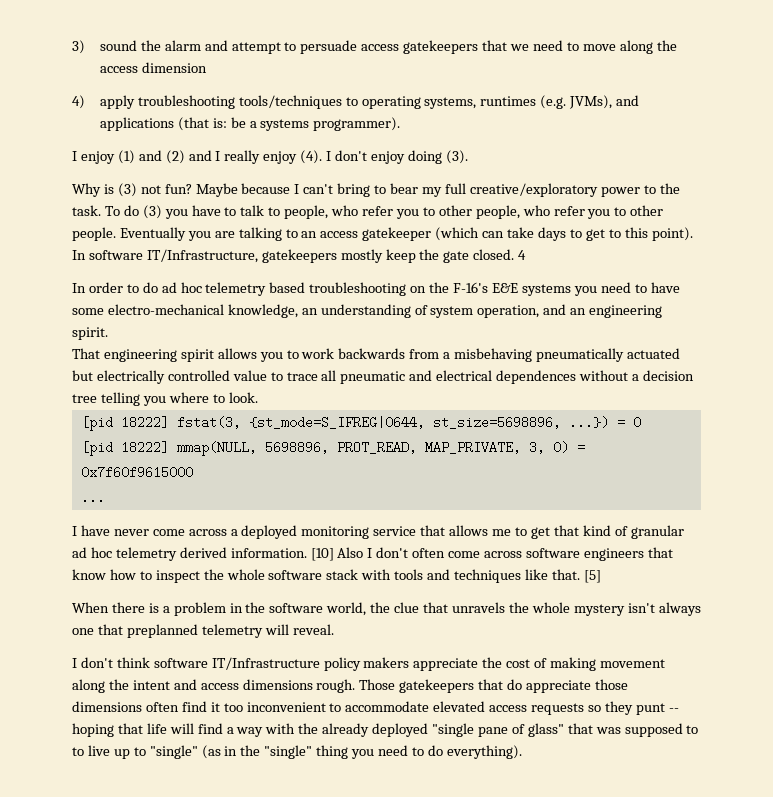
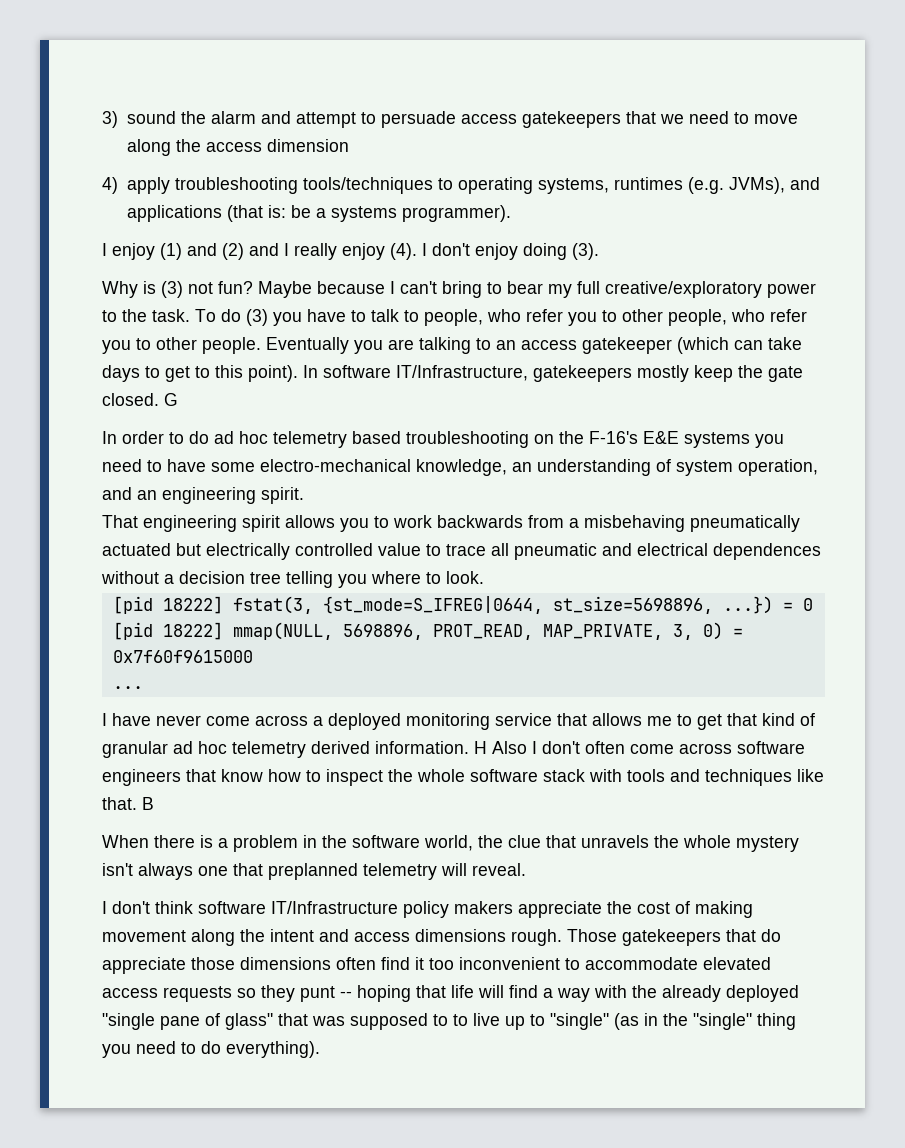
- 4
+ G
- [10] Also I don't often come across software engineers that know how to inspect the whole software stack with tools and techniques like that.
+ H Also I don't often come across software engineers that know how to inspect the whole software stack with tools and techniques like that.
- [5]
+ B

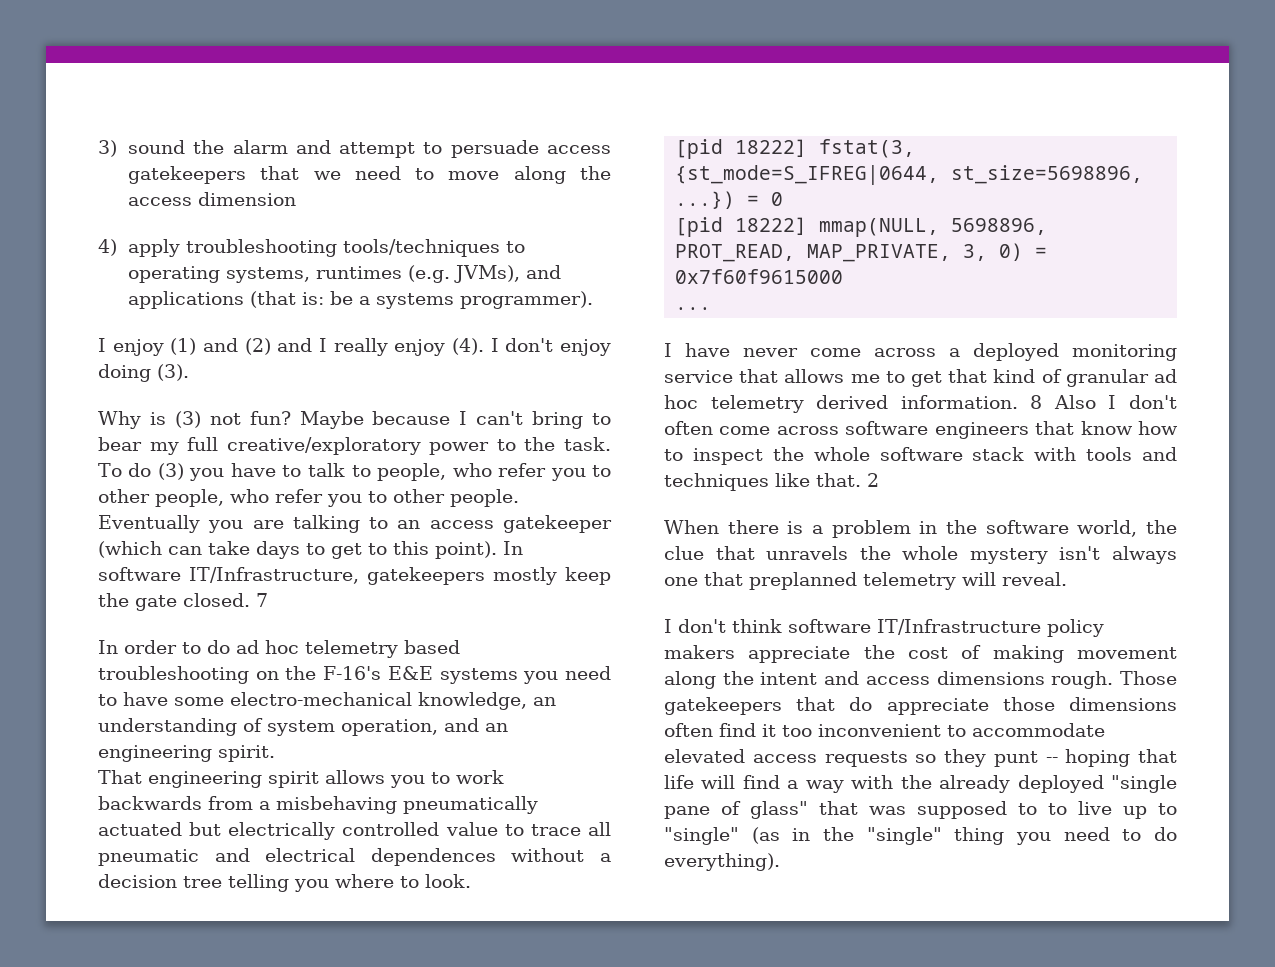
- G
+ 7
- H Also I don't often come across software engineers that know how to inspect the whole software stack with tools and techniques like that.
+ 8 Also I don't often come across software engineers that know how to inspect the whole software stack with tools and techniques like that.
- B
+ 2

